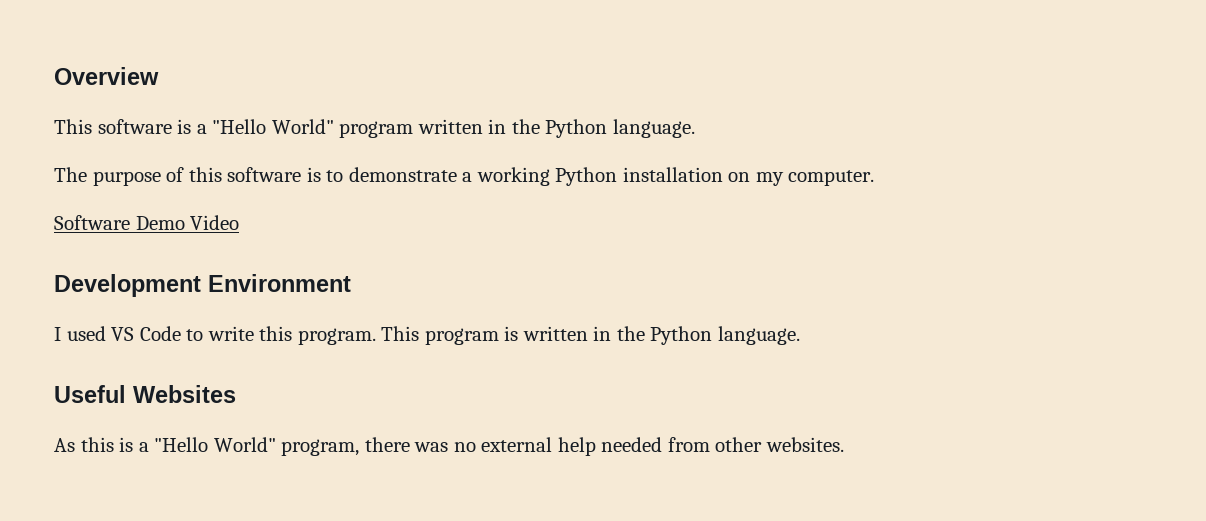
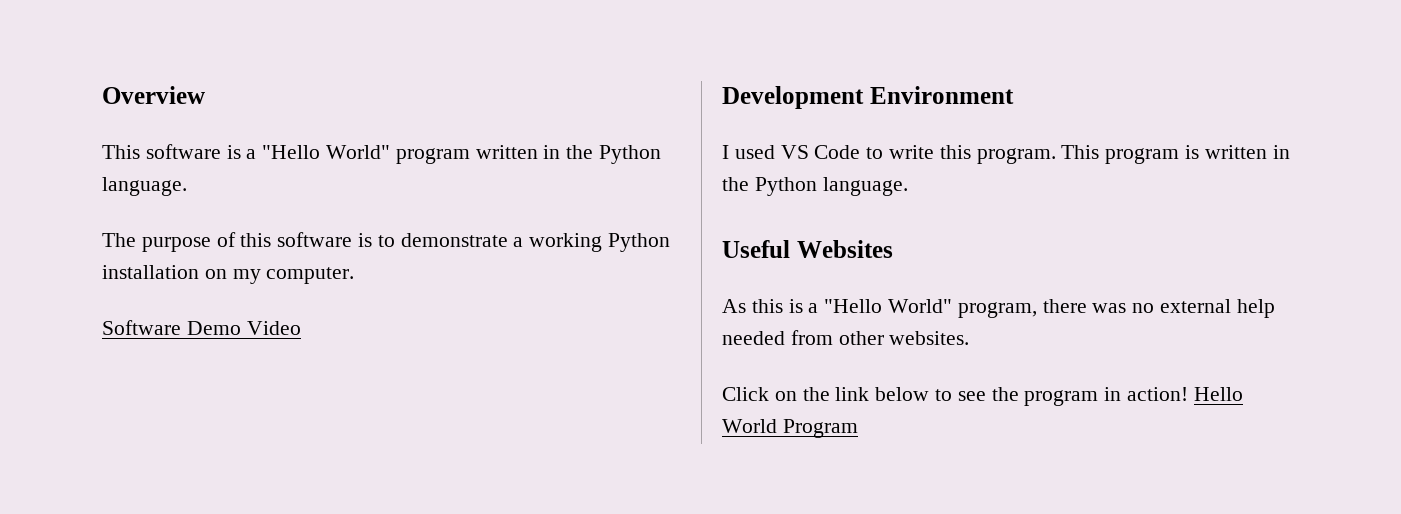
+ Click on the link below to see the program in action! Hello World Program

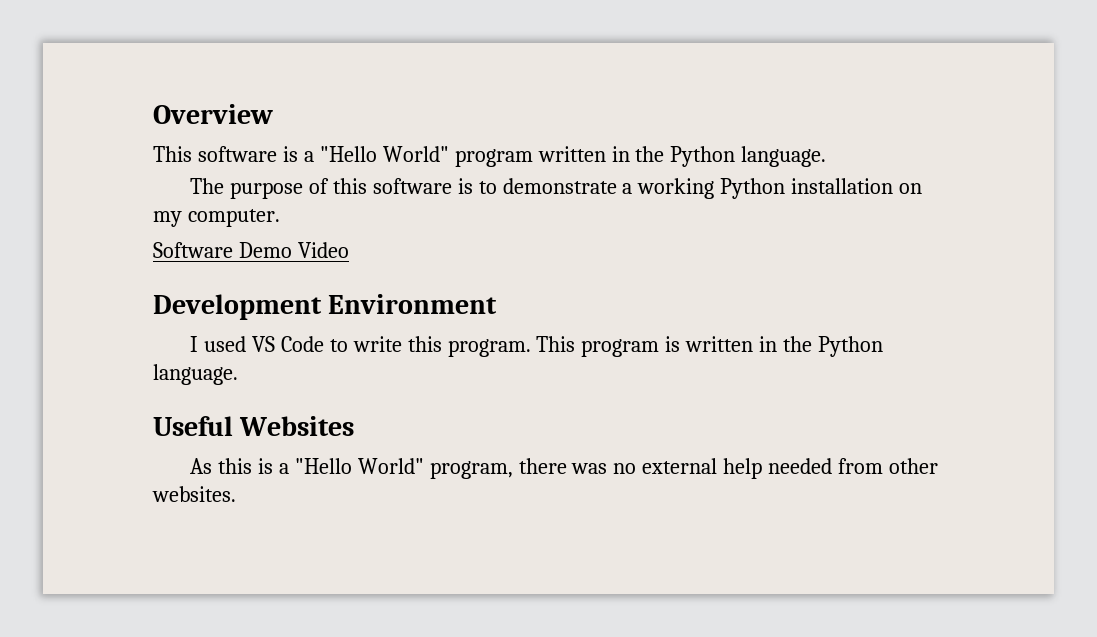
- Click on the link below to see the program in action! Hello World Program

